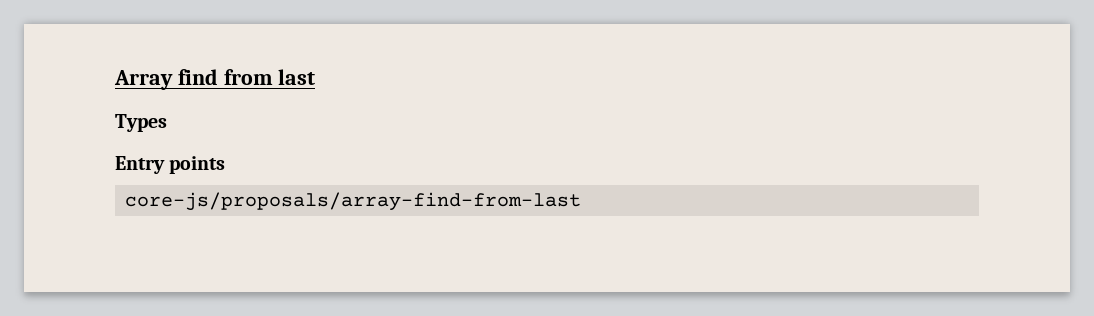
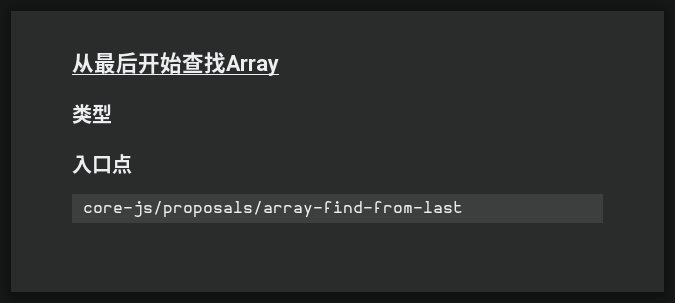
- Array find from last
- Types
- Entry points
+ 从最后开始查找Array
+ 类型
+ 入口点

